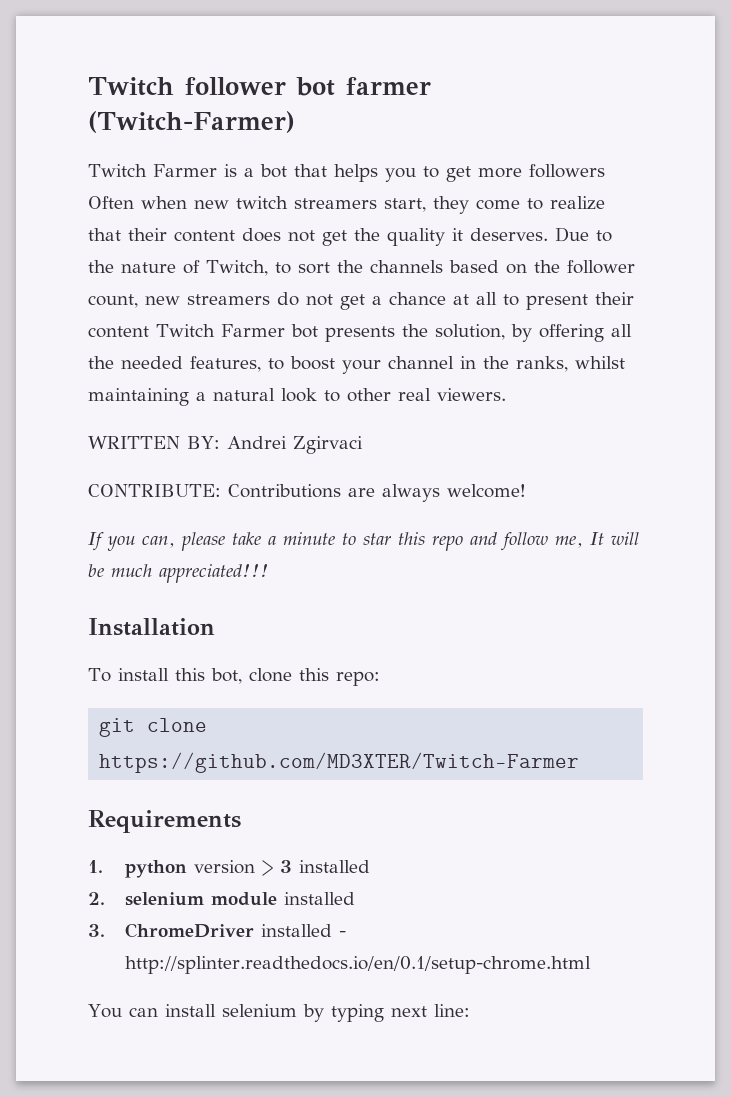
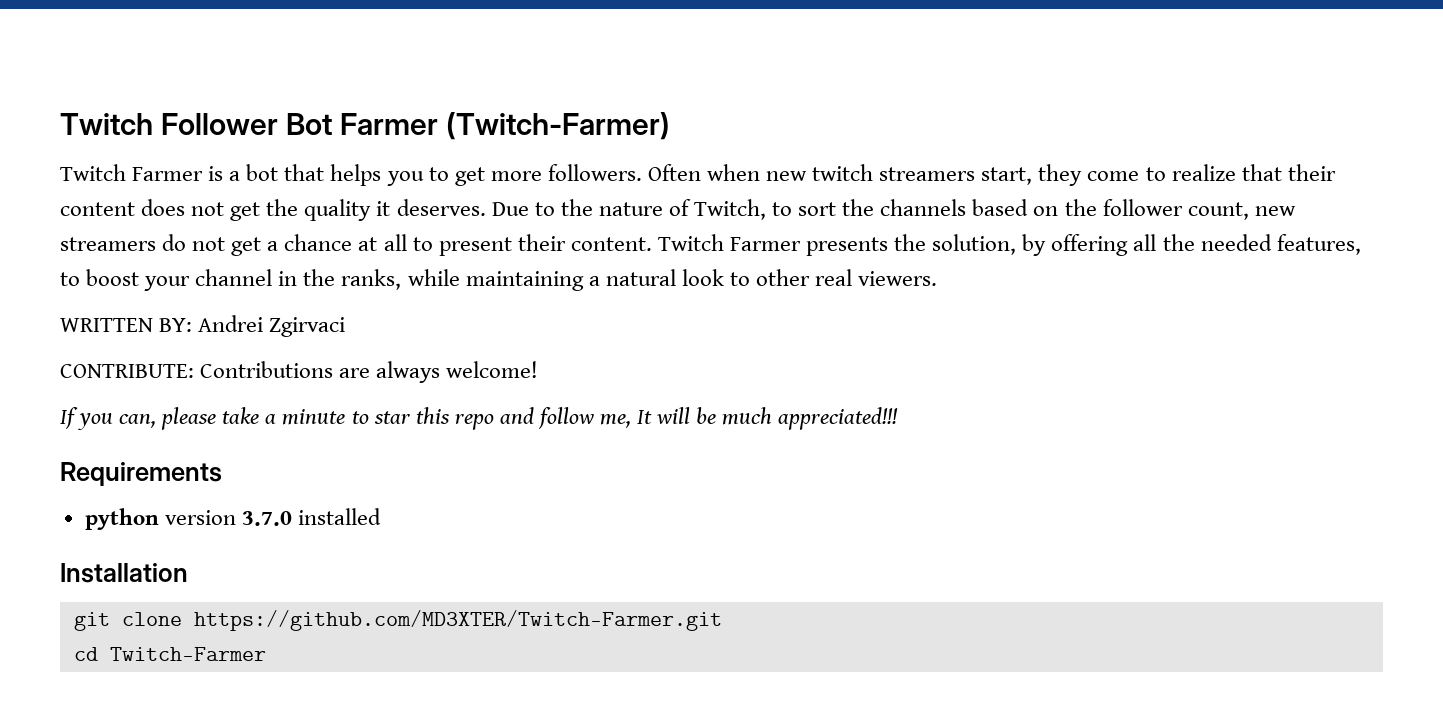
- Twitch follower bot farmer (Twitch-Farmer)
+ Twitch Follower Bot Farmer (Twitch-Farmer)
- Twitch Farmer is a bot that helps you to get more followers Often when new twitch streamers start, they come to realize that their content does not get the quality it deserves.
+ Twitch Farmer is a bot that helps you to get more followers. Often when new twitch streamers start, they come to realize that their content does not get the quality it deserves.
- Due to the nature of Twitch, to sort the channels based on the follower count, new streamers do not get a chance at all to present their content Twitch Farmer bot presents the solution, by offering all the needed features, to boost your channel in the ranks, whilst maintaining a natural look to other real viewers.
+ Due to the nature of Twitch, to sort the channels based on the follower count, new streamers do not get a chance at all to present their content. Twitch Farmer presents the solution, by offering all the needed features, to boost your channel in the ranks, while maintaining a natural look to other real viewers.
+ Requirements
+ python version 3.7.0 installed
  Installation
- To install this bot, clone this repo:
- git clone https://github.com/MD3XTER/Twitch-Farmer
- Requirements
- 1. python version > 3 installed
- 2. selenium module installed
- 3. ChromeDriver installed - http://splinter.readthedocs.io/en/0.1/setup-chrome.html
- You can install selenium by typing next line:
+ git clone https://github.com/MD3XTER/Twitch-Farmer.git
+ cd Twitch-Farmer

